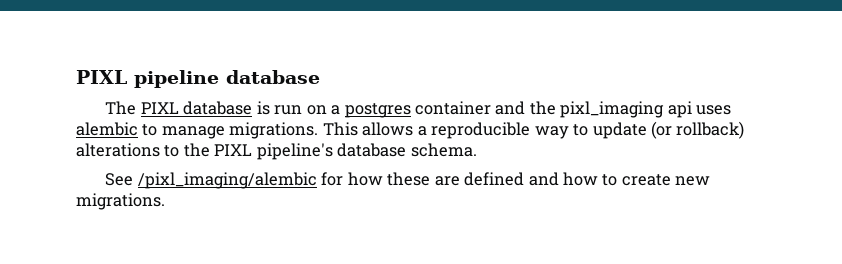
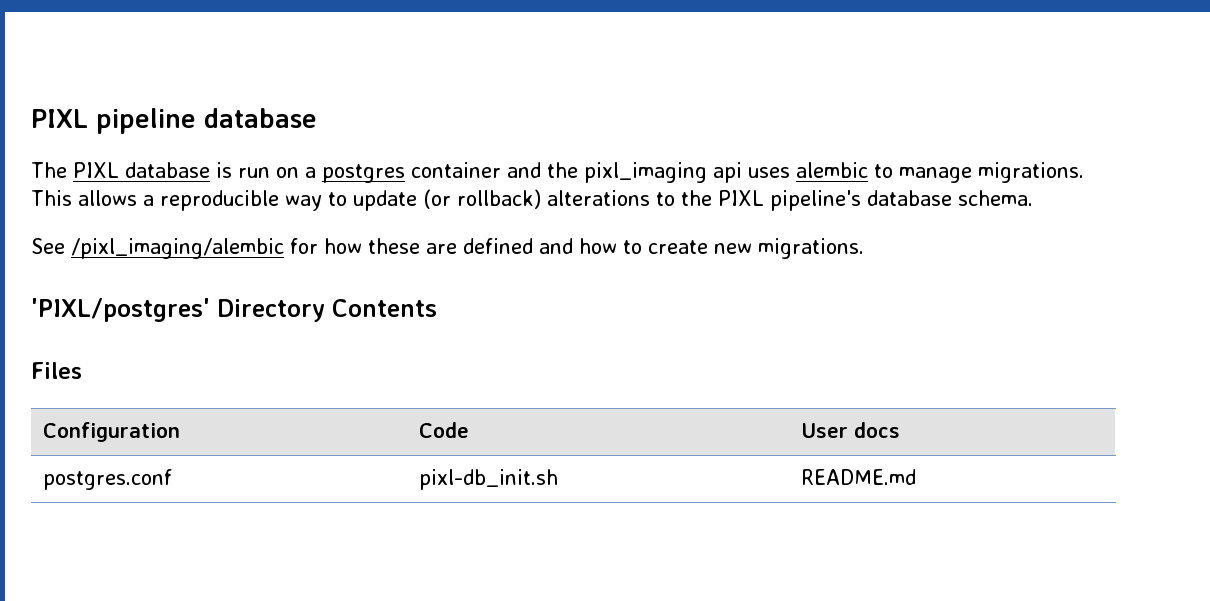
+ 'PIXL/postgres' Directory Contents
+ Files
+ Configuration | Code | User docs
+ postgres.conf | pixl-db_init.sh | README.md

